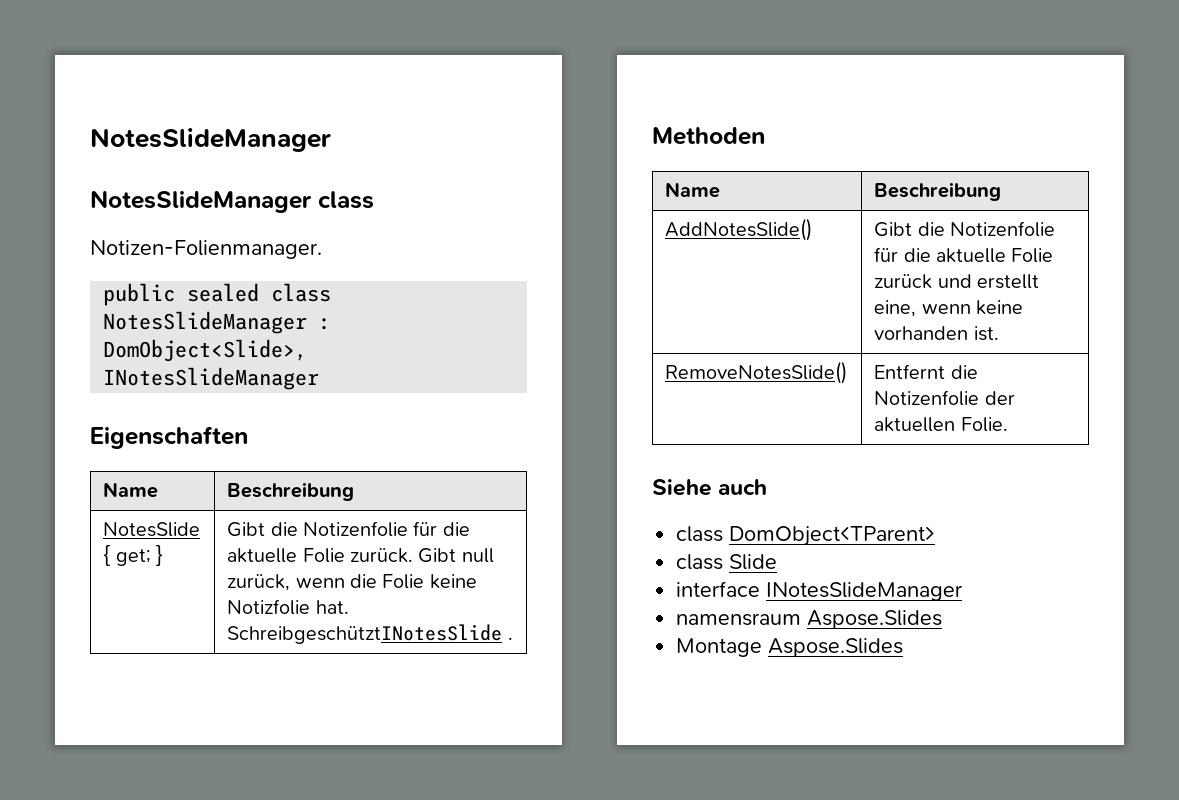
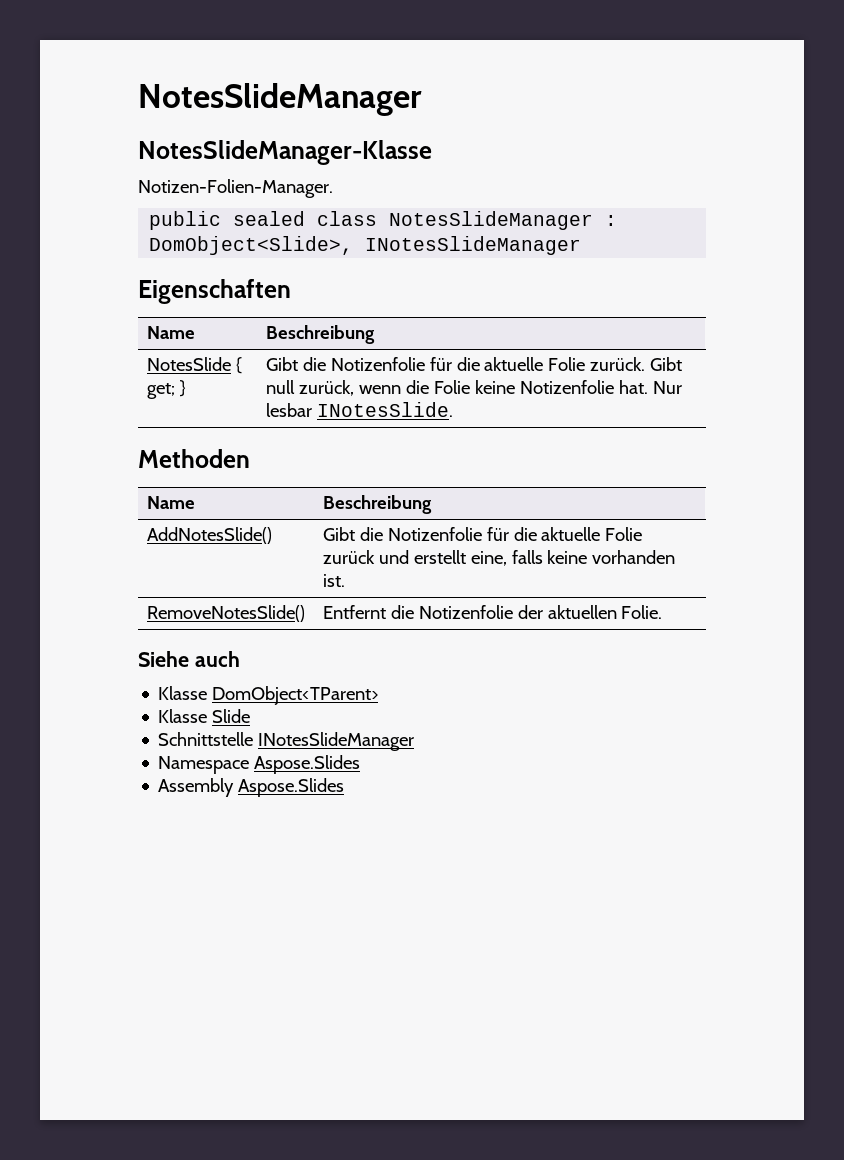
- NotesSlideManager class
- Notizen-Folienmanager.
+ NotesSlideManager-Klasse
+ Notizen-Folien-Manager.
- NotesSlide { get; } | Gibt die Notizenfolie für die aktuelle Folie zurück. Gibt null zurück, wenn die Folie keine Notizfolie hat. SchreibgeschütztINotesSlide .
+ NotesSlide { get; } | Gibt die Notizenfolie für die aktuelle Folie zurück. Gibt null zurück, wenn die Folie keine Notizenfolie hat. Nur lesbar INotesSlide.
- AddNotesSlide() | Gibt die Notizenfolie für die aktuelle Folie zurück und erstellt eine, wenn keine vorhanden ist.
+ AddNotesSlide() | Gibt die Notizenfolie für die aktuelle Folie zurück und erstellt eine, falls keine vorhanden ist.
- class DomObject<TParent>
+ Klasse DomObject<TParent>
- class Slide
+ Klasse Slide
- interface INotesSlideManager
- namensraum Aspose.Slides
+ Schnittstelle INotesSlideManager
+ Namespace Aspose.Slides
- Montage Aspose.Slides
+ Assembly Aspose.Slides

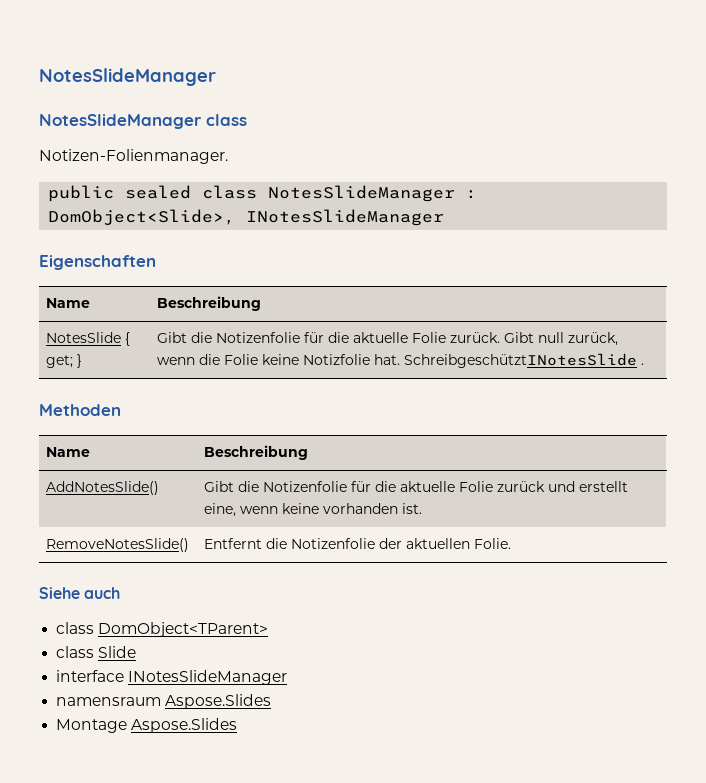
- NotesSlideManager-Klasse
- Notizen-Folien-Manager.
+ NotesSlideManager class
+ Notizen-Folienmanager.
- NotesSlide { get; } | Gibt die Notizenfolie für die aktuelle Folie zurück. Gibt null zurück, wenn die Folie keine Notizenfolie hat. Nur lesbar INotesSlide.
+ NotesSlide { get; } | Gibt die Notizenfolie für die aktuelle Folie zurück. Gibt null zurück, wenn die Folie keine Notizfolie hat. SchreibgeschütztINotesSlide .
- AddNotesSlide() | Gibt die Notizenfolie für die aktuelle Folie zurück und erstellt eine, falls keine vorhanden ist.
+ AddNotesSlide() | Gibt die Notizenfolie für die aktuelle Folie zurück und erstellt eine, wenn keine vorhanden ist.
- Klasse DomObject<TParent>
+ class DomObject<TParent>
- Klasse Slide
+ class Slide
- Schnittstelle INotesSlideManager
- Namespace Aspose.Slides
+ interface INotesSlideManager
+ namensraum Aspose.Slides
- Assembly Aspose.Slides
+ Montage Aspose.Slides

